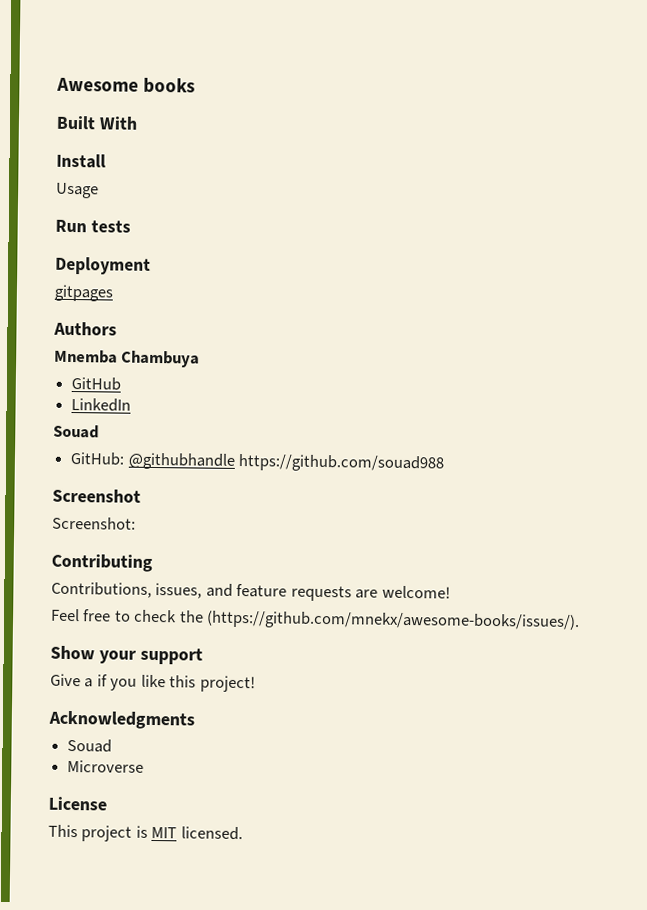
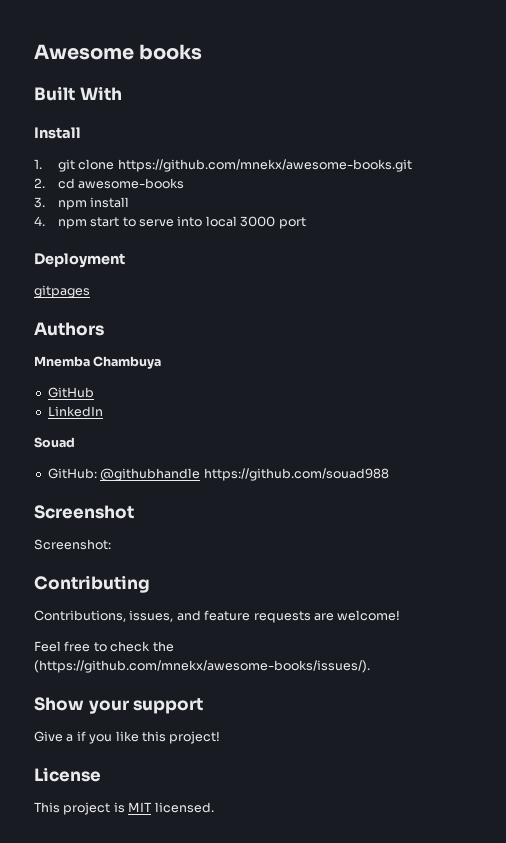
- Usage
- Run tests
+ 1. git clone https://github.com/mnekx/awesome-books.git
+ 2. cd awesome-books
+ 3. npm install
+ 4. npm start to serve into local 3000 port
- Acknowledgments
- Souad
- Microverse

